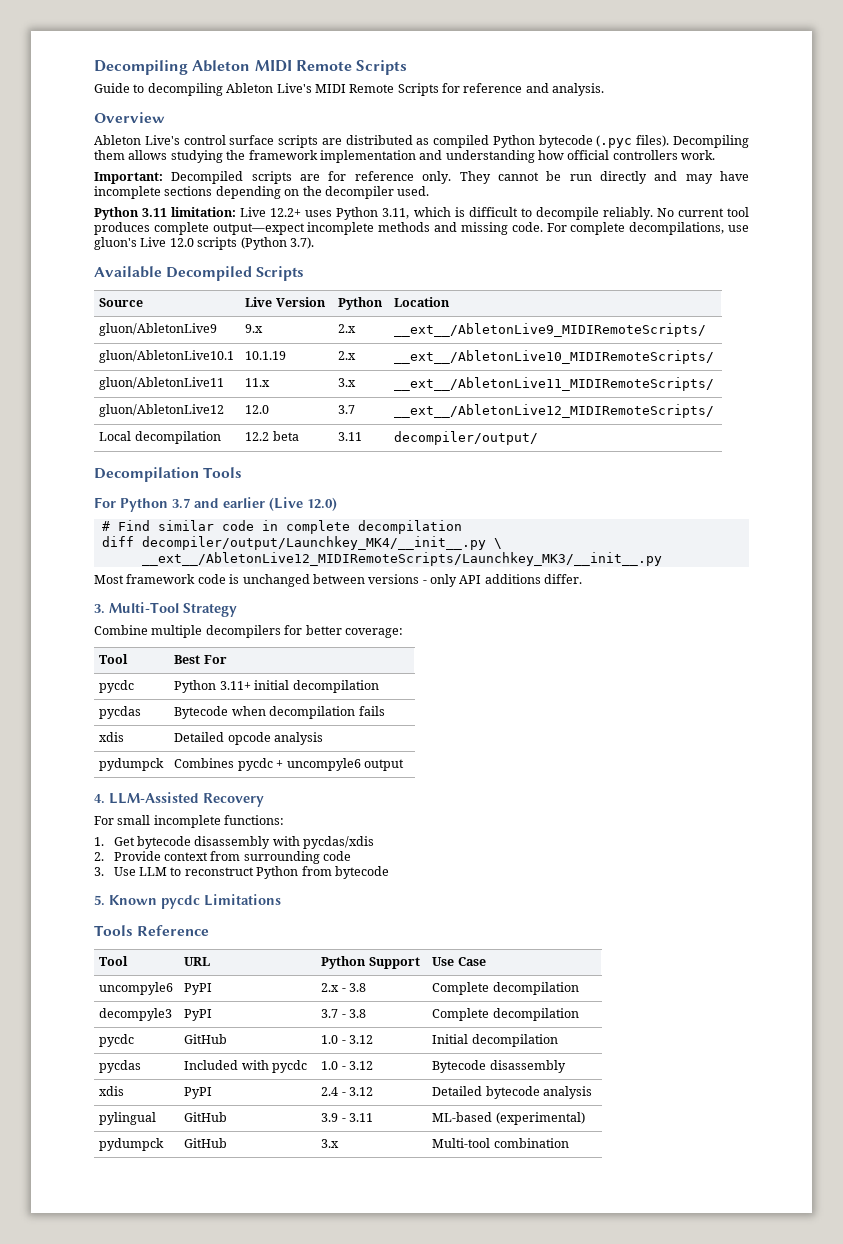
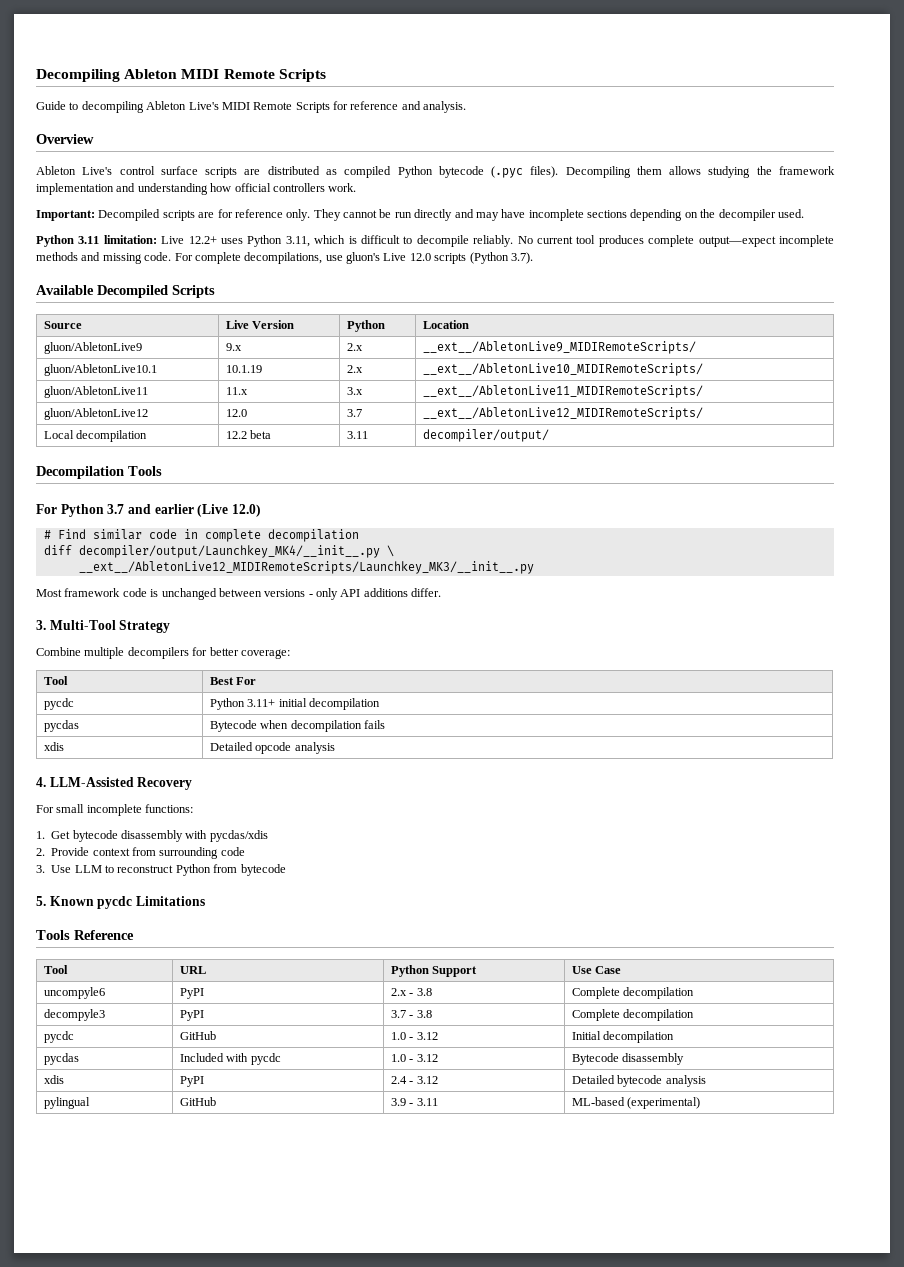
- pydumpck | Combines pycdc + uncompyle6 output
- pydumpck | GitHub | 3.x | Multi-tool combination

